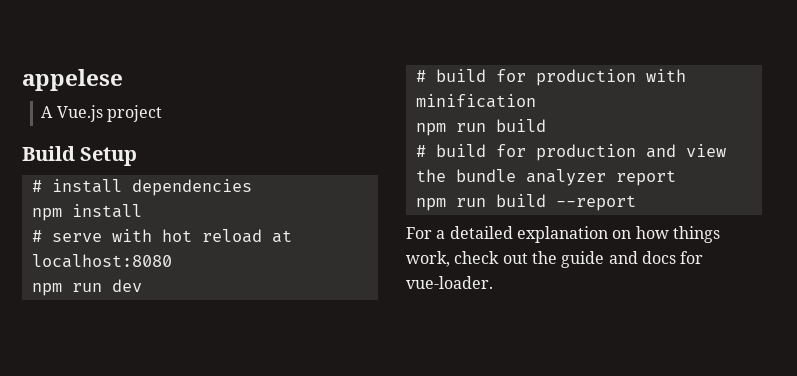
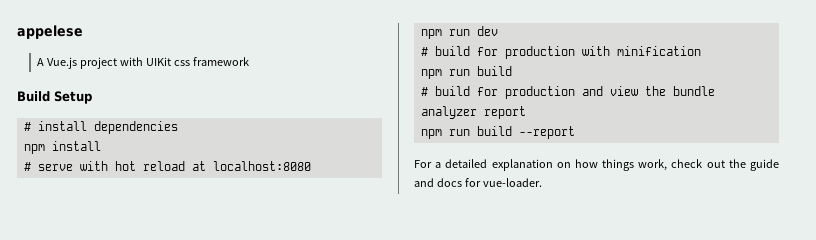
- A Vue.js project
+ A Vue.js project with UIKit css framework

